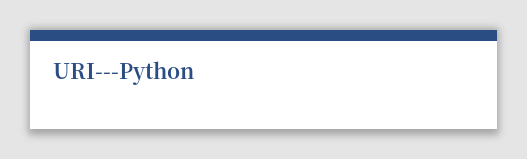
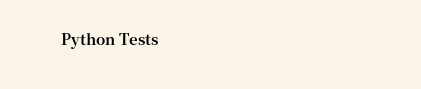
- URI---Python
+ Python Tests

